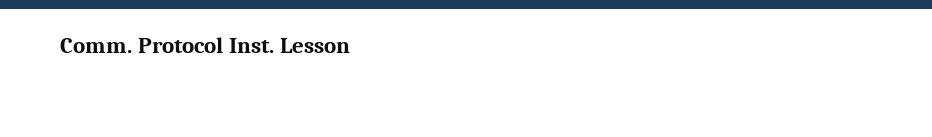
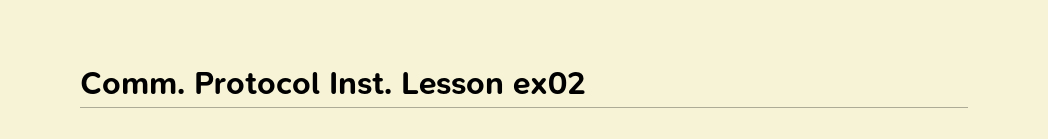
- Lesson
+ Lesson ex02

